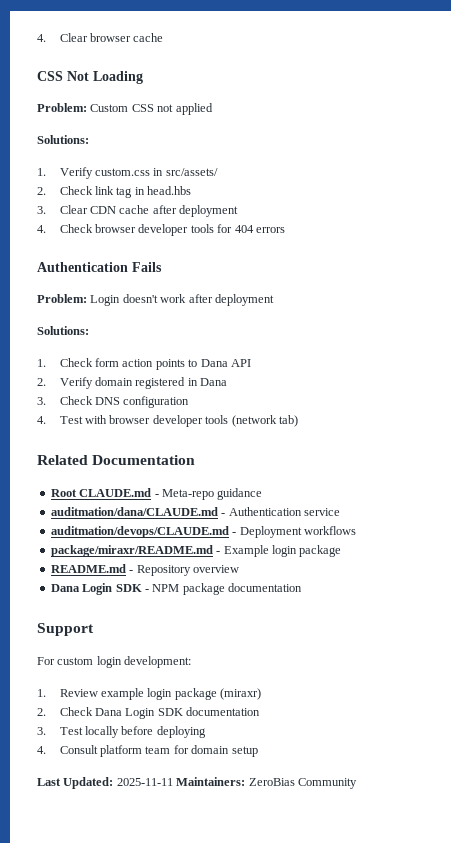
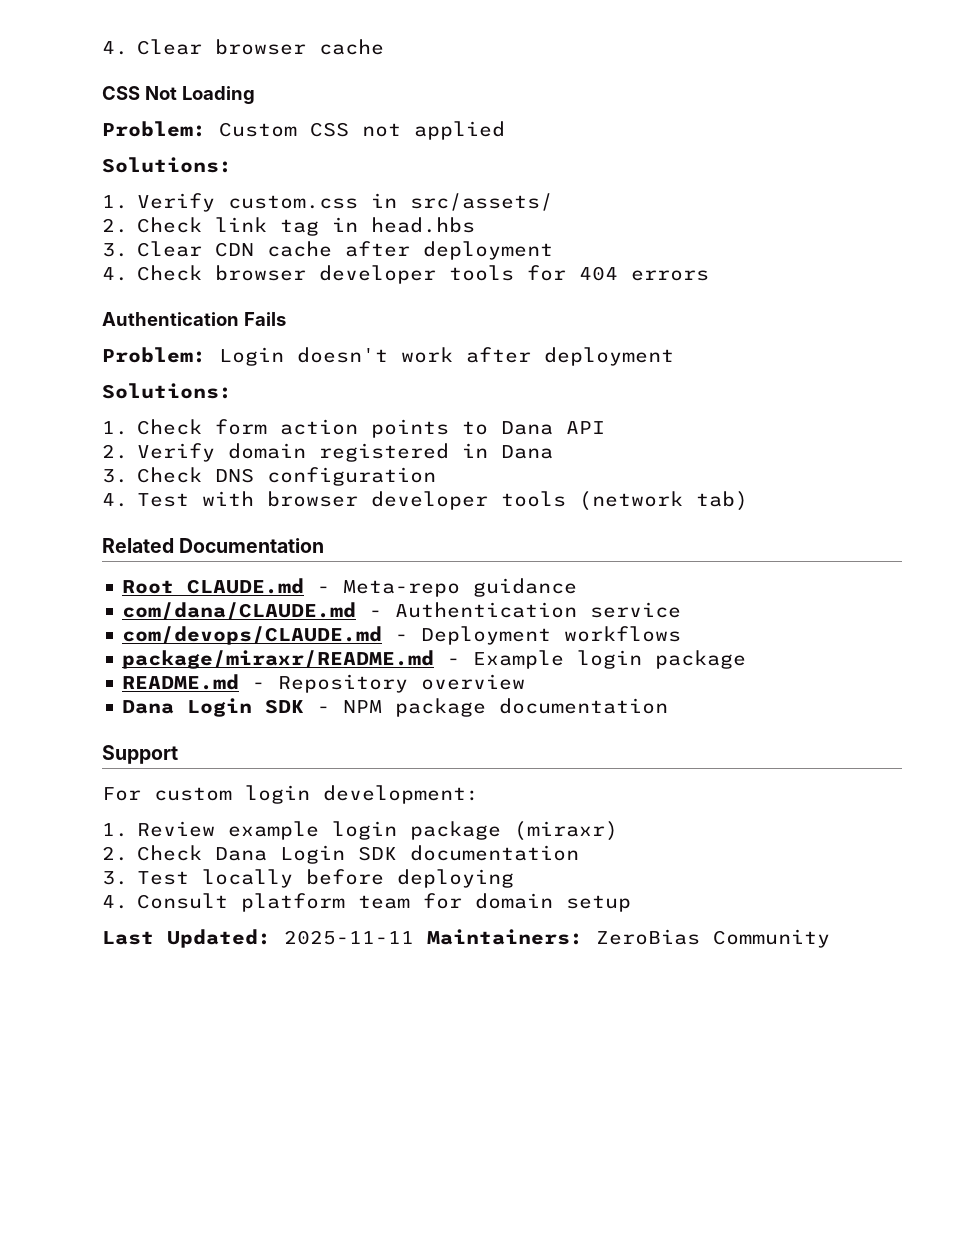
- auditmation/dana/CLAUDE.md - Authentication service
+ com/dana/CLAUDE.md - Authentication service
- auditmation/devops/CLAUDE.md - Deployment workflows
+ com/devops/CLAUDE.md - Deployment workflows

